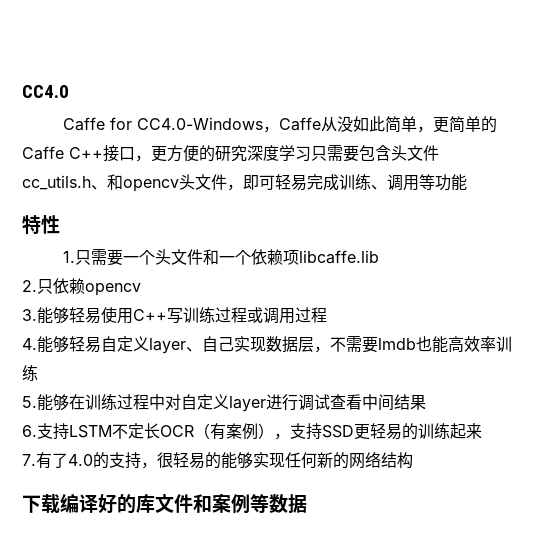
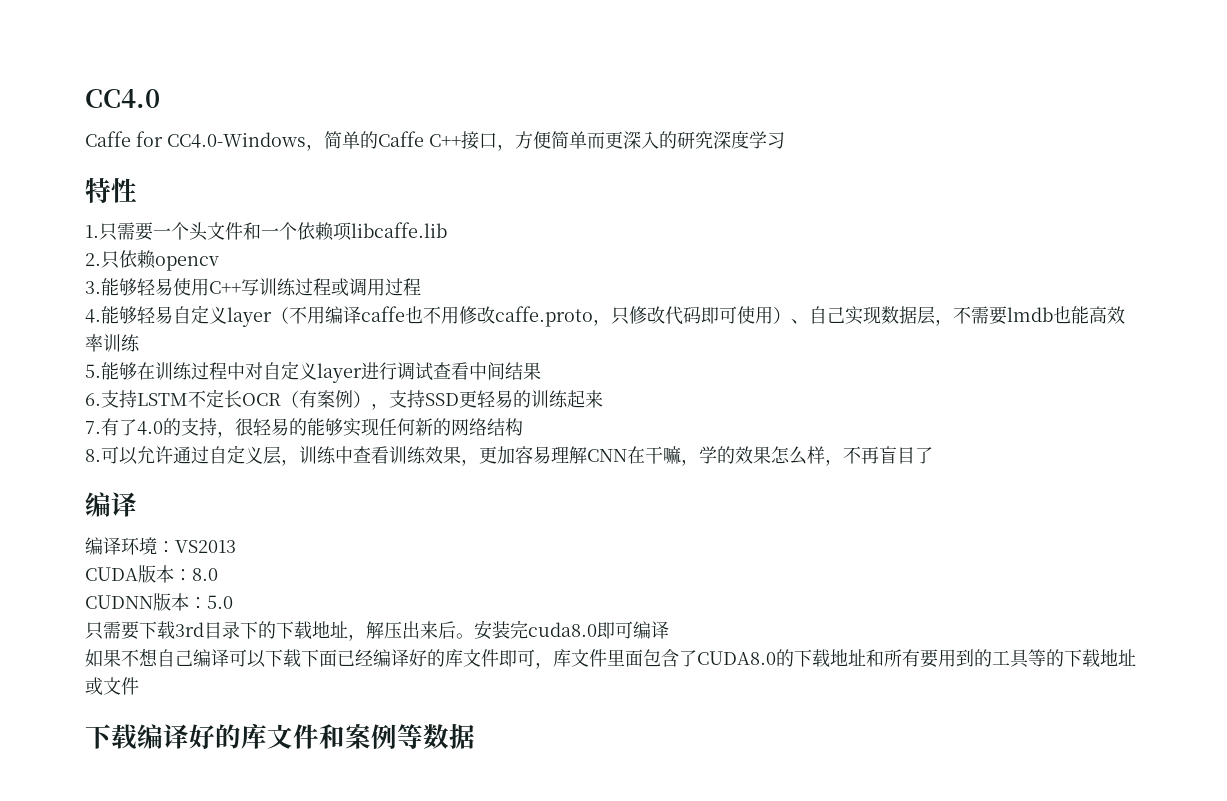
- Caffe for CC4.0-Windows，Caffe从没如此简单，更简单的Caffe C++接口，更方便的研究深度学习只需要包含头文件cc_utils.h、和opencv头文件，即可轻易完成训练、调用等功能
+ Caffe for CC4.0-Windows，简单的Caffe C++接口，方便简单而更深入的研究深度学习
- 4.能够轻易自定义layer、自己实现数据层，不需要lmdb也能高效率训练
+ 4.能够轻易自定义layer（不用编译caffe也不用修改caffe.proto，只修改代码即可使用）、自己实现数据层，不需要lmdb也能高效率训练
+ 8.可以允许通过自定义层，训练中查看训练效果，更加容易理解CNN在干嘛，学的效果怎么样，不再盲目了
+ 编译
+ 编译环境：VS2013
+ CUDA版本：8.0
+ CUDNN版本：5.0
+ 只需要下载3rd目录下的下载地址，解压出来后。安装完cuda8.0即可编译
+ 如果不想自己编译可以下载下面已经编译好的库文件即可，库文件里面包含了CUDA8.0的下载地址和所有要用到的工具等的下载地址或文件

